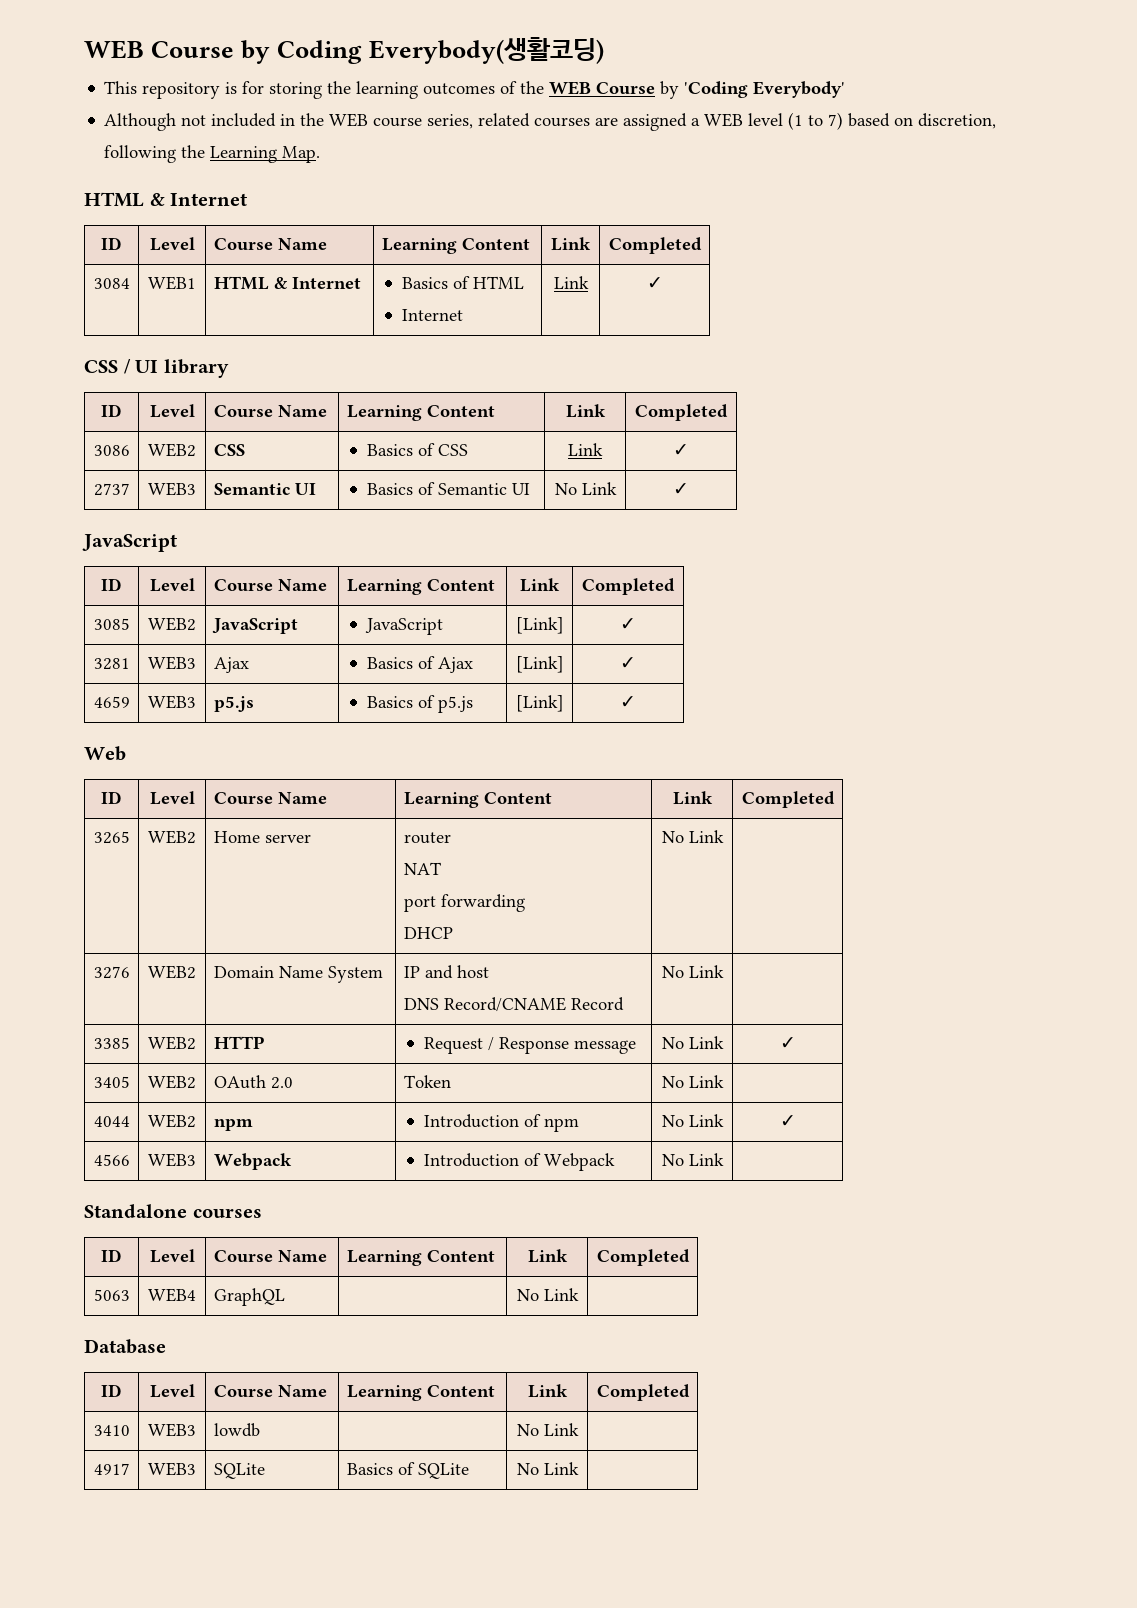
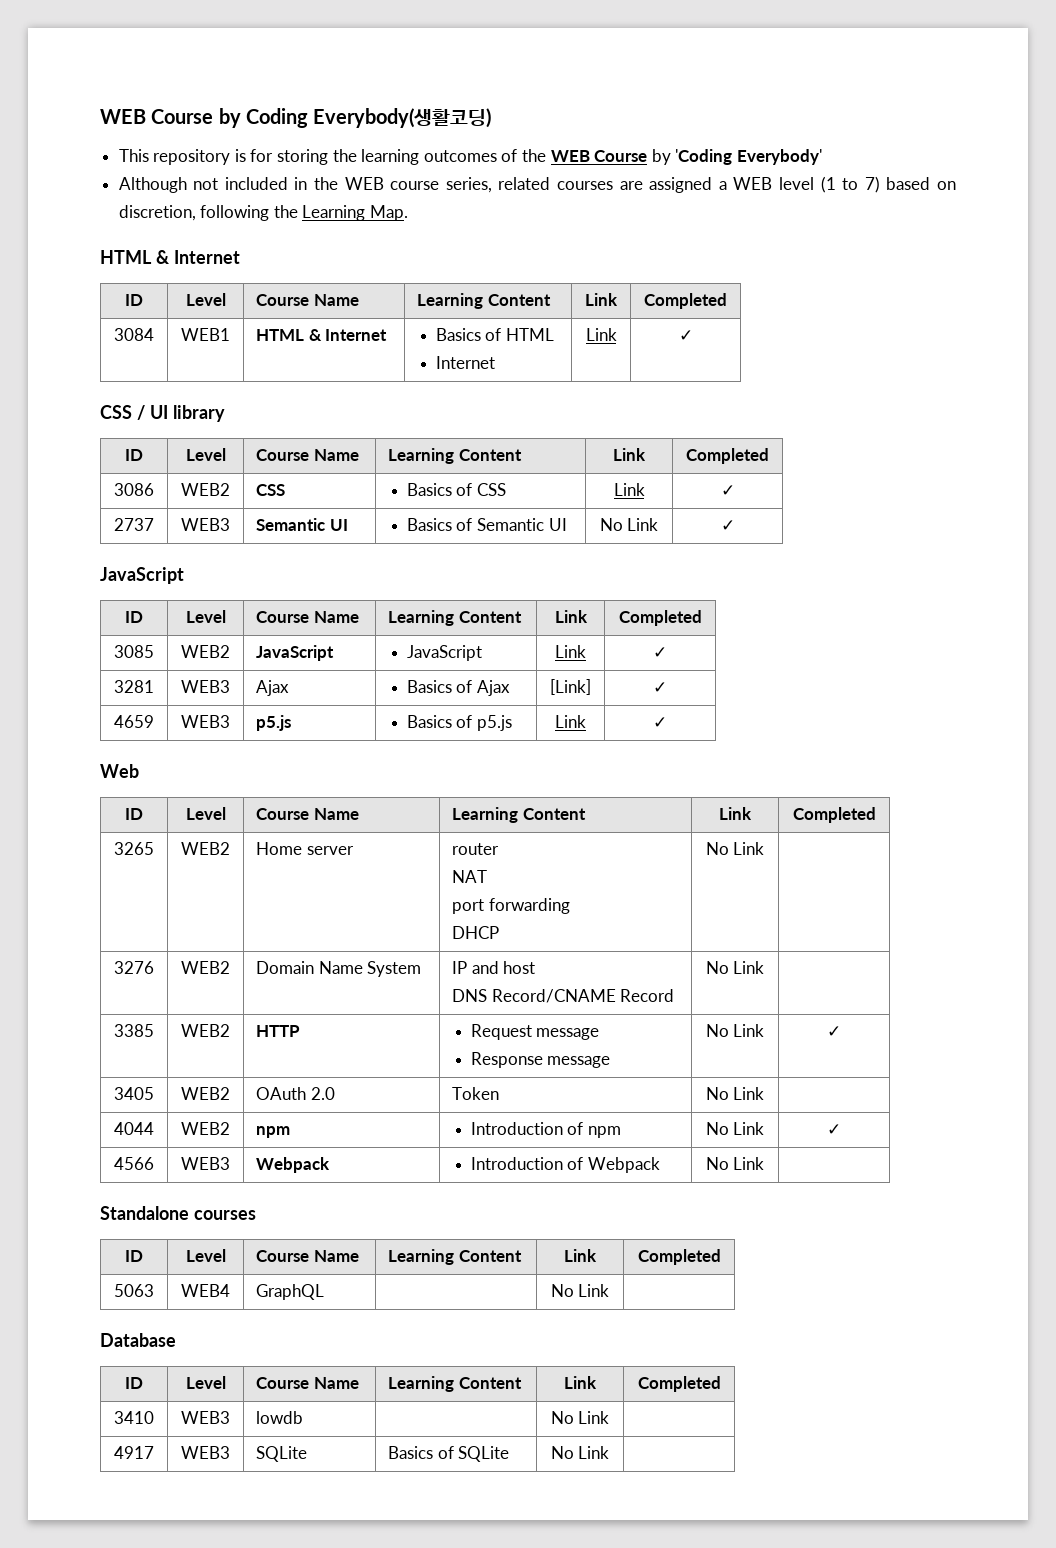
- 3085 | WEB2 | JavaScript | JavaScript | [Link] | ✓
+ 3085 | WEB2 | JavaScript | JavaScript | Link | ✓
- 4659 | WEB3 | p5.js | Basics of p5.js | [Link] | ✓
+ 4659 | WEB3 | p5.js | Basics of p5.js | Link | ✓
- 3385 | WEB2 | HTTP | Request / Response message | No Link | ✓
+ 3385 | WEB2 | HTTP | Request message
+ Response message | No Link | ✓

